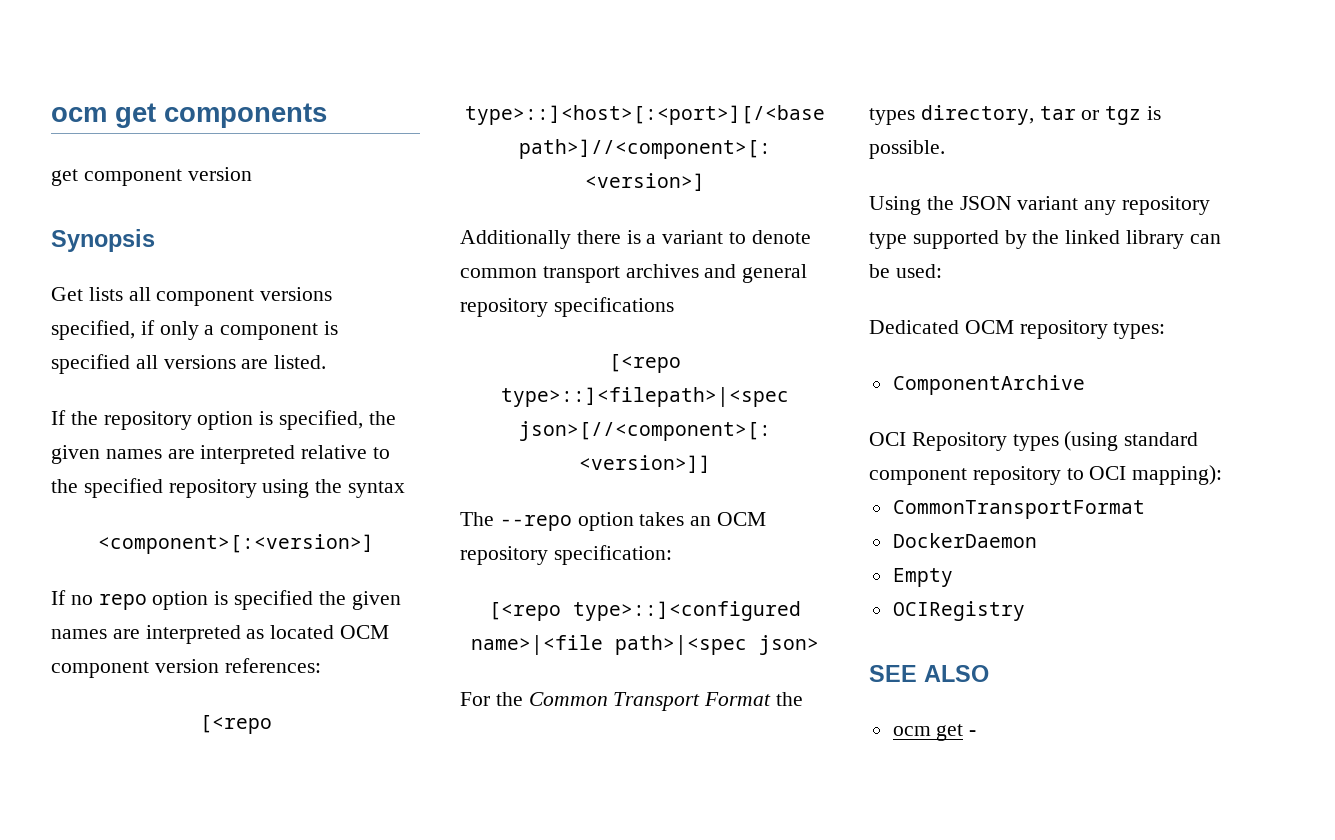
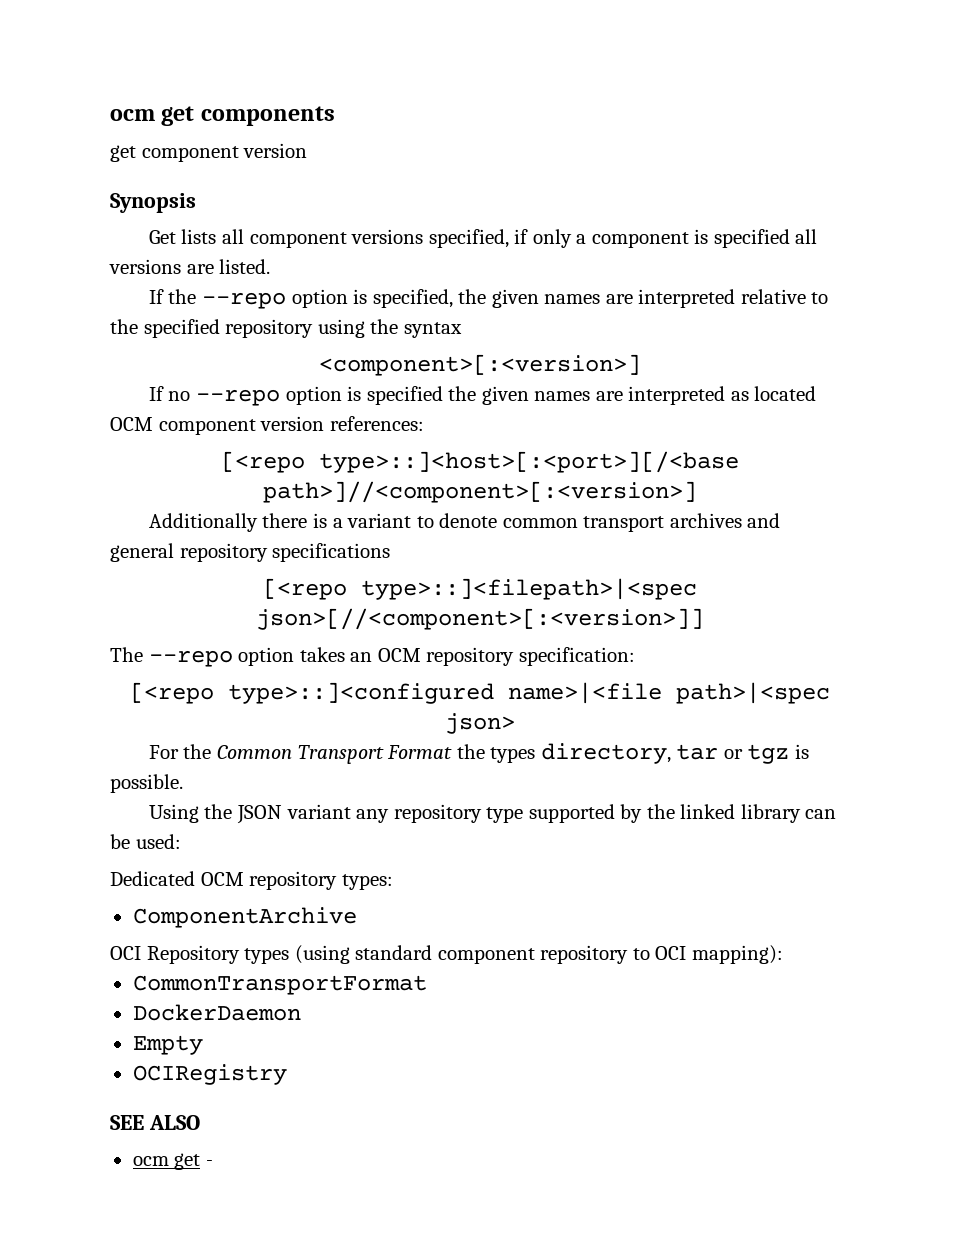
- If the repository option is specified, the given names are interpreted relative to the specified repository using the syntax
+ If the --repo option is specified, the given names are interpreted relative to the specified repository using the syntax
- If no repo option is specified the given names are interpreted as located OCM component version references:
+ If no --repo option is specified the given names are interpreted as located OCM component version references:

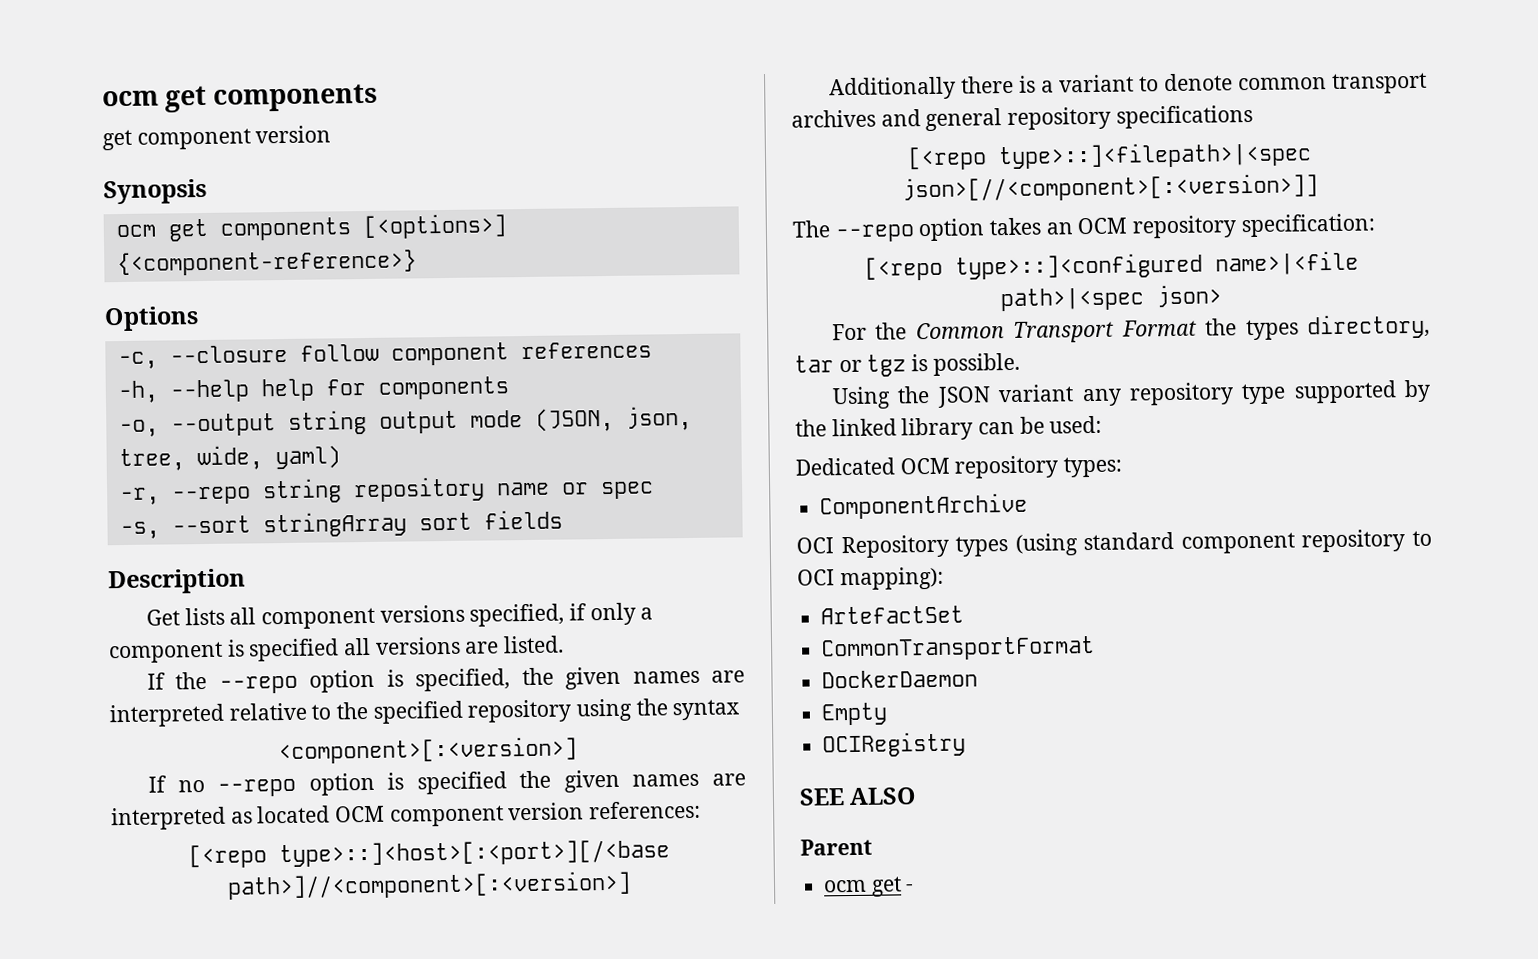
+ ocm get components [<options>] {<component-reference>}
+ Options
+ -c, --closure follow component references
+ -h, --help help for components
+ -o, --output string output mode (JSON, json, tree, wide, yaml)
+ -r, --repo string repository name or spec
+ -s, --sort stringArray sort fields
+ Description
+ ArtefactSet
+ Parent

